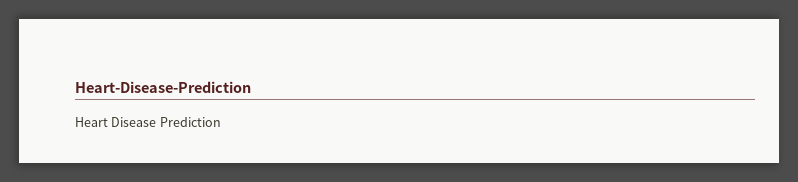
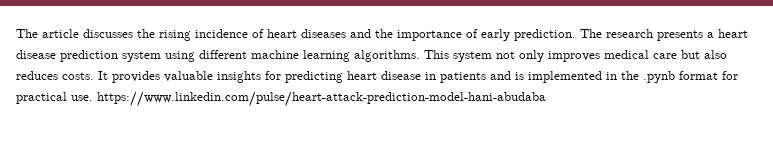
- Heart-Disease-Prediction
- Heart Disease Prediction
+ The article discusses the rising incidence of heart diseases and the importance of early prediction. The research presents a heart disease prediction system using different machine learning algorithms. This system not only improves medical care but also reduces costs. It provides valuable insights for predicting heart disease in patients and is implemented in the .pynb format for practical use. https://www.linkedin.com/pulse/heart-attack-prediction-model-hani-abudaba

